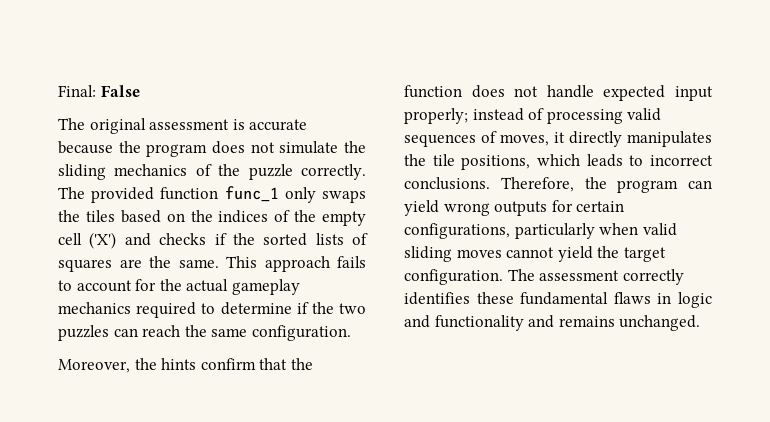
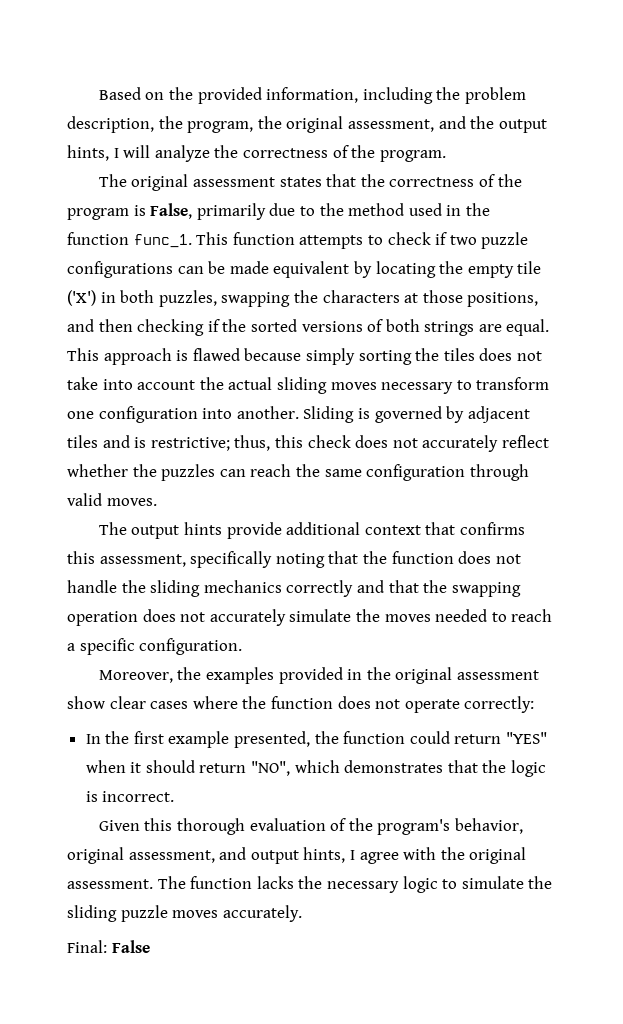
+ Based on the provided information, including the problem description, the program, the original assessment, and the output hints, I will analyze the correctness of the program.
+ The original assessment states that the correctness of the program is False, primarily due to the method used in the function func_1. This function attempts to check if two puzzle configurations can be made equivalent by locating the empty tile ('X') in both puzzles, swapping the characters at those positions, and then checking if the sorted versions of both strings are equal. This approach is flawed because simply sorting the tiles does not take into account the actual sliding moves necessary to transform one configuration into another. Sliding is governed by adjacent tiles and is restrictive; thus, this check does not accurately reflect whether the puzzles can reach the same configuration through valid moves.
+ The output hints provide additional context that confirms this assessment, specifically noting that the function does not handle the sliding mechanics correctly and that the swapping operation does not accurately simulate the moves needed to reach a specific configuration.
+ Moreover, the examples provided in the original assessment show clear cases where the function does not operate correctly:
+ In the first example presented, the function could return "YES" when it should return "NO", which demonstrates that the logic is incorrect.
+ Given this thorough evaluation of the program's behavior, original assessment, and output hints, I agree with the original assessment. The function lacks the necessary logic to simulate the sliding puzzle moves accurately.
  Final: False
- The original assessment is accurate because the program does not simulate the sliding mechanics of the puzzle correctly. The provided function func_1 only swaps the tiles based on the indices of the empty cell ('X') and checks if the sorted lists of squares are the same. This approach fails to account for the actual gameplay mechanics required to determine if the two puzzles can reach the same configuration.
- Moreover, the hints confirm that the function does not handle expected input properly; instead of processing valid sequences of moves, it directly manipulates the tile positions, which leads to incorrect conclusions. Therefore, the program can yield wrong outputs for certain configurations, particularly when valid sliding moves cannot yield the target configuration. The assessment correctly identifies these fundamental flaws in logic and functionality and remains unchanged.

